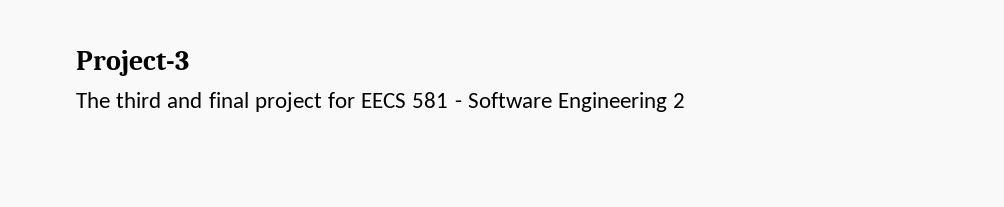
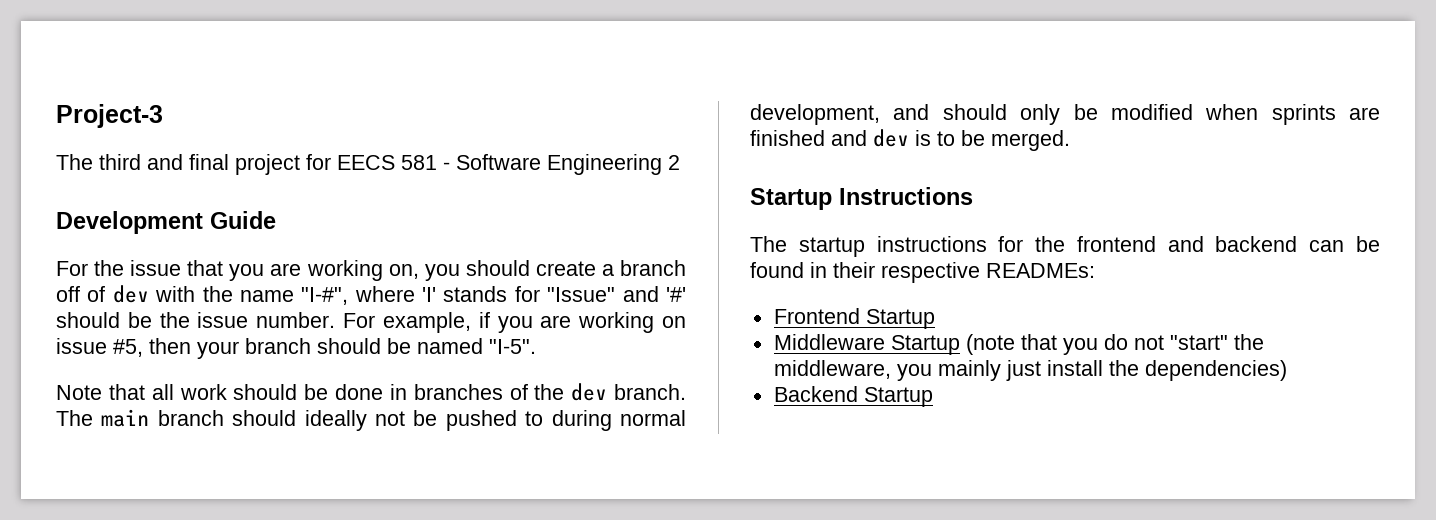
+ Development Guide
+ For the issue that you are working on, you should create a branch off of dev with the name "I-#", where 'I' stands for "Issue" and '#' should be the issue number. For example, if you are working on issue #5, then your branch should be named "I-5".
+ Note that all work should be done in branches of the dev branch. The main branch should ideally not be pushed to during normal development, and should only be modified when sprints are finished and dev is to be merged.
+ Startup Instructions
+ The startup instructions for the frontend and backend can be found in their respective READMEs:
+ Frontend Startup
+ Middleware Startup (note that you do not "start" the middleware, you mainly just install the dependencies)
+ Backend Startup

